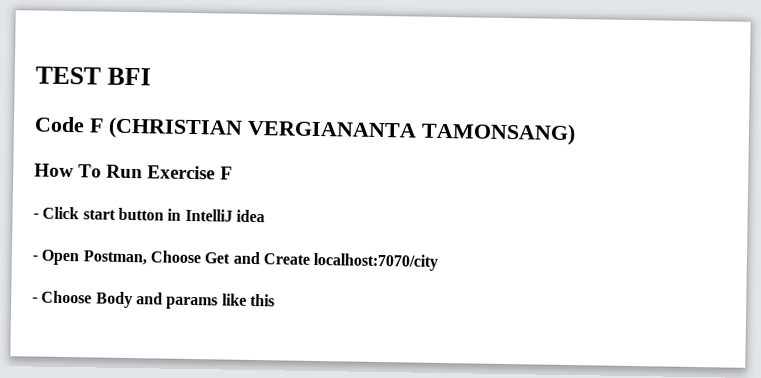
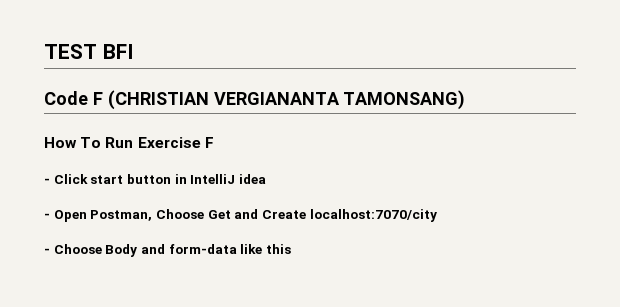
- - Choose Body and params like this
+ - Choose Body and form-data like this

